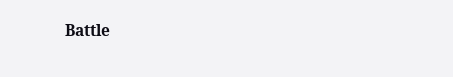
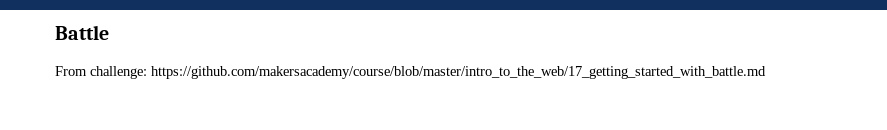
+ From challenge: https://github.com/makersacademy/course/blob/master/intro_to_the_web/17_getting_started_with_battle.md

